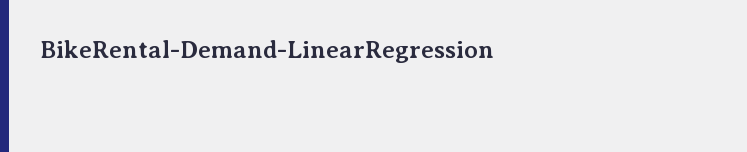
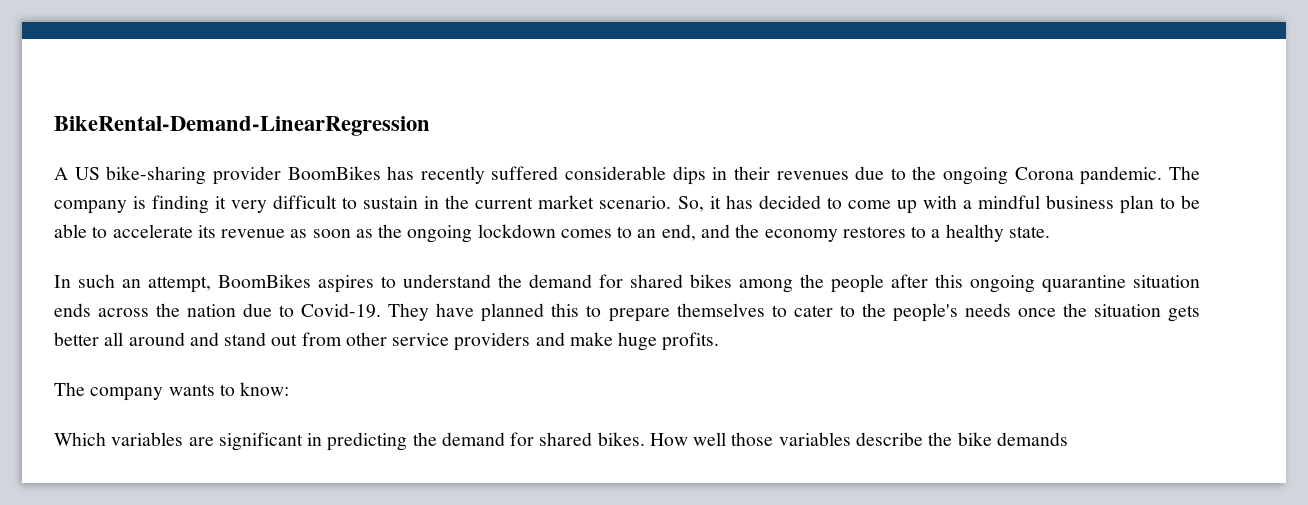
+ A US bike-sharing provider BoomBikes has recently suffered considerable dips in their revenues due to the ongoing Corona pandemic. The company is finding it very difficult to sustain in the current market scenario. So, it has decided to come up with a mindful business plan to be able to accelerate its revenue as soon as the ongoing lockdown comes to an end, and the economy restores to a healthy state.
+ In such an attempt, BoomBikes aspires to understand the demand for shared bikes among the people after this ongoing quarantine situation ends across the nation due to Covid-19. They have planned this to prepare themselves to cater to the people's needs once the situation gets better all around and stand out from other service providers and make huge profits.
+ The company wants to know:
+ Which variables are significant in predicting the demand for shared bikes. How well those variables describe the bike demands

